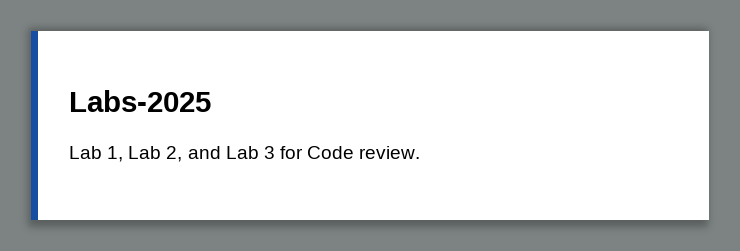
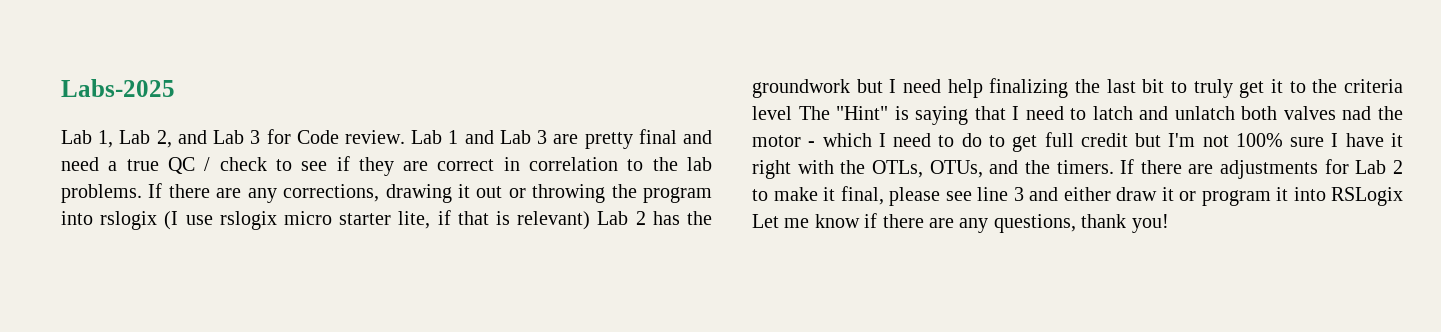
+ Lab 1 and Lab 3 are pretty final and need a true QC / check to see if they are correct in correlation to the lab problems. If there are any corrections, drawing it out or throwing the program into rslogix (I use rslogix micro starter lite, if that is relevant) Lab 2 has the groundwork but I need help finalizing the last bit to truly get it to the criteria level The "Hint" is saying that I need to latch and unlatch both valves nad the motor - which I need to do to get full credit but I'm not 100% sure I have it right with the OTLs, OTUs, and the timers. If there are adjustments for Lab 2 to make it final, please see line 3 and either draw it or program it into RSLogix Let me know if there are any questions, thank you!

